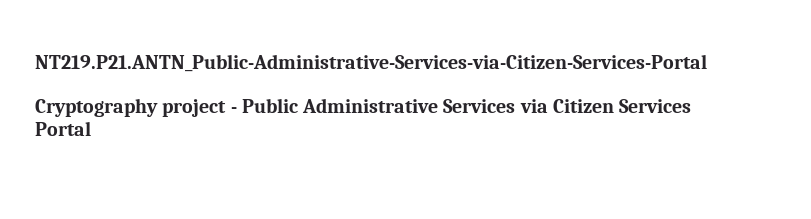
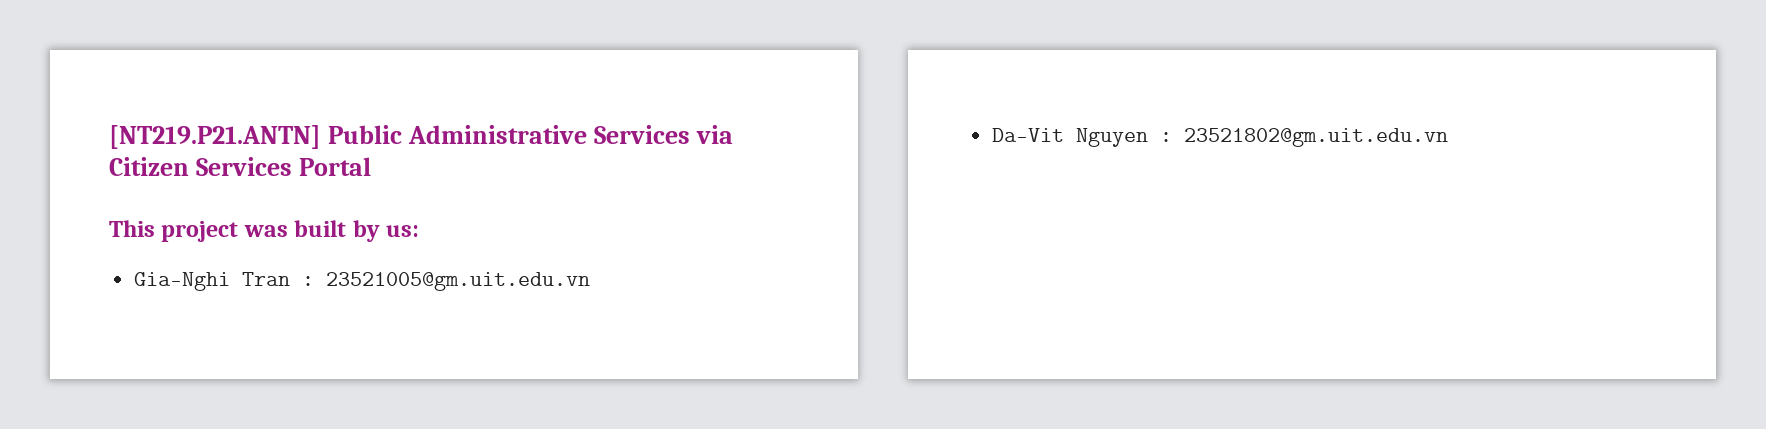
- NT219.P21.ANTN_Public-Administrative-Services-via-Citizen-Services-Portal
- Cryptography project - Public Administrative Services via Citizen Services Portal
+ [NT219.P21.ANTN] Public Administrative Services via Citizen Services Portal
+ This project was built by us:
+ Gia-Nghi Tran : 23521005@gm.uit.edu.vn
+ Da-Vit Nguyen : 23521802@gm.uit.edu.vn

